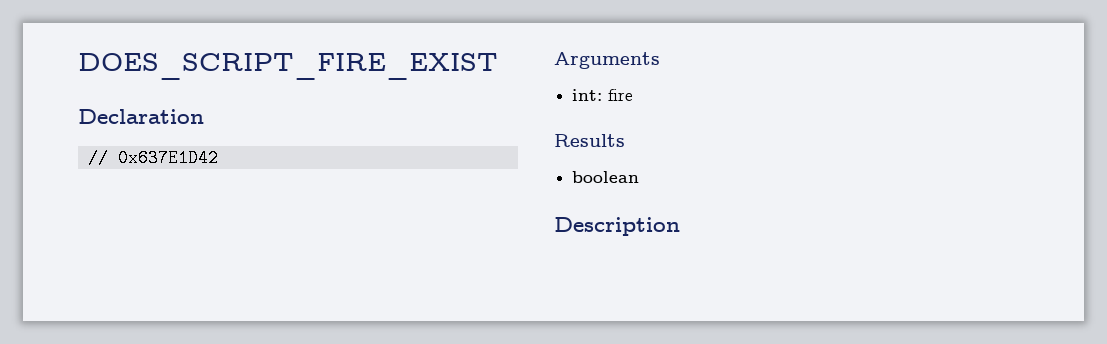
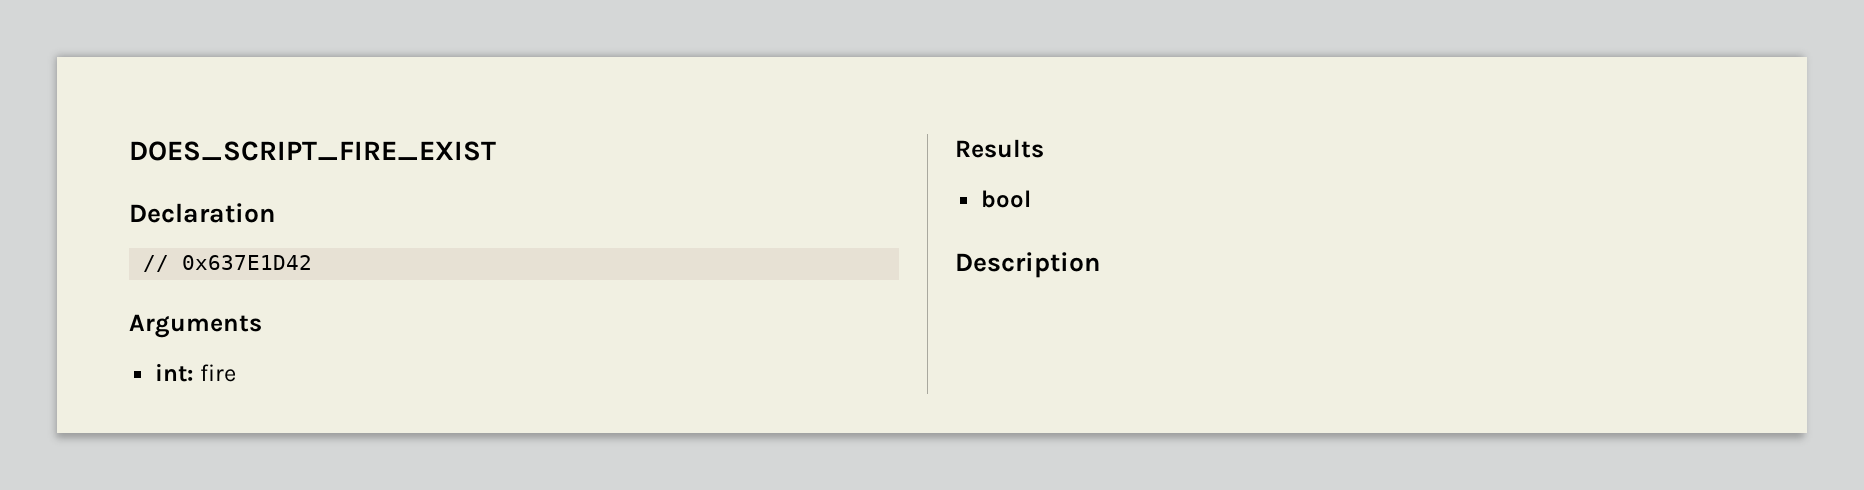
- boolean
+ bool

